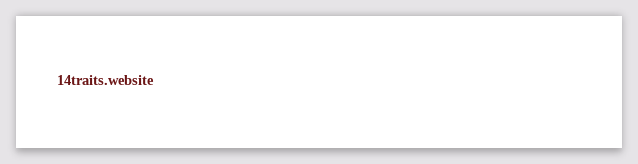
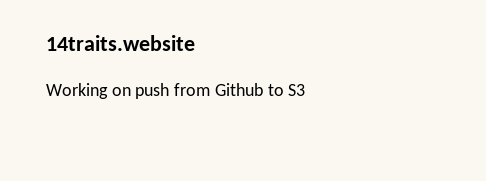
+ Working on push from Github to S3

